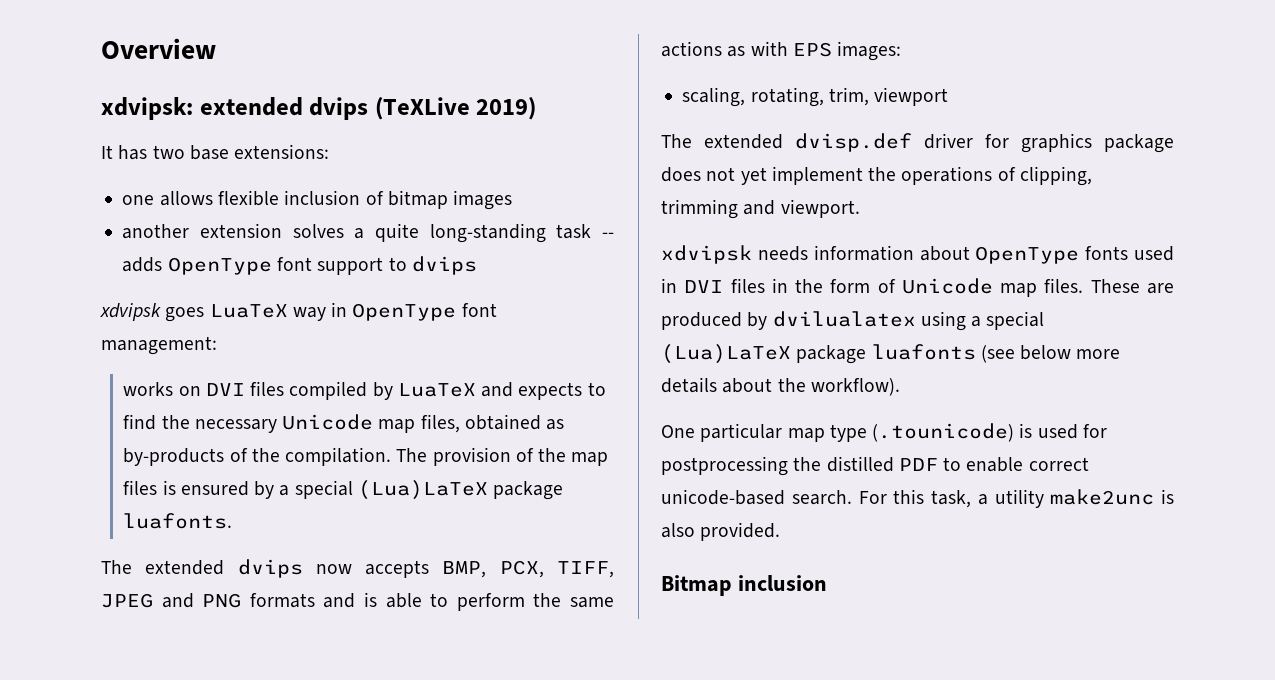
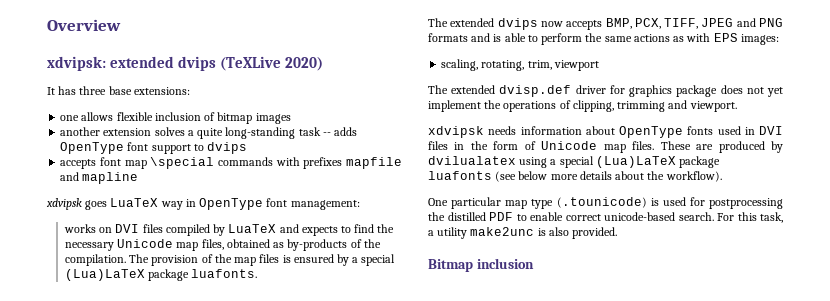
- xdvipsk: extended dvips (TeXLive 2019)
+ xdvipsk: extended dvips (TeXLive 2020)
- It has two base extensions:
+ It has three base extensions:
+ accepts font map \special commands with prefixes mapfile and mapline

